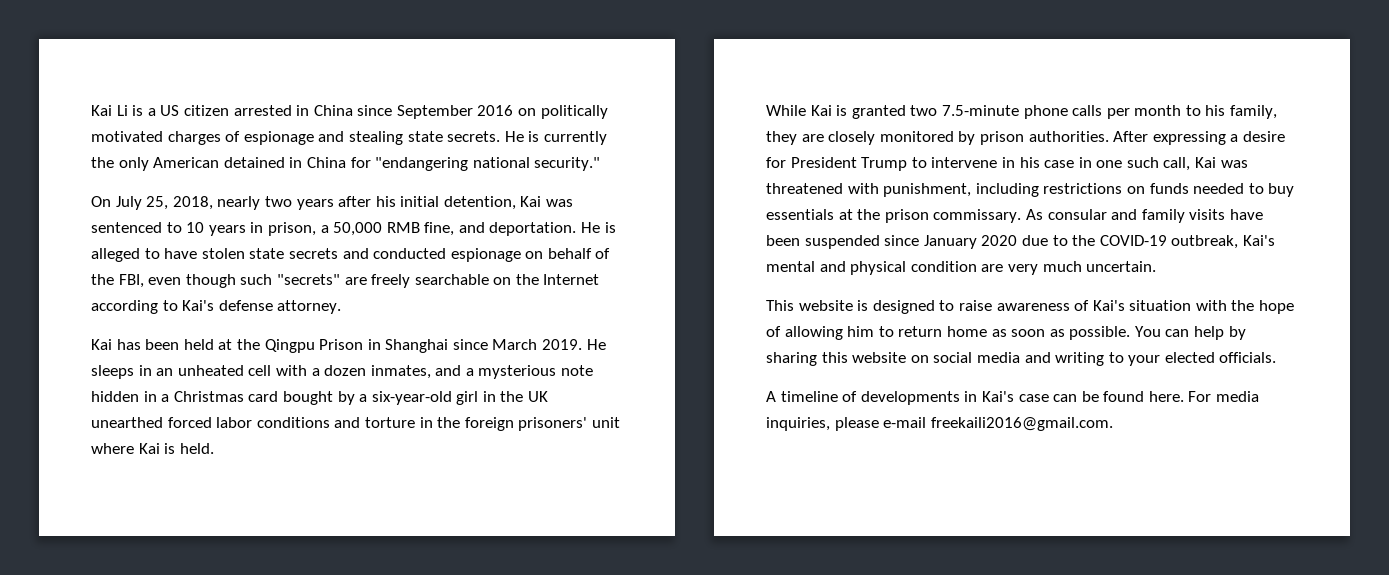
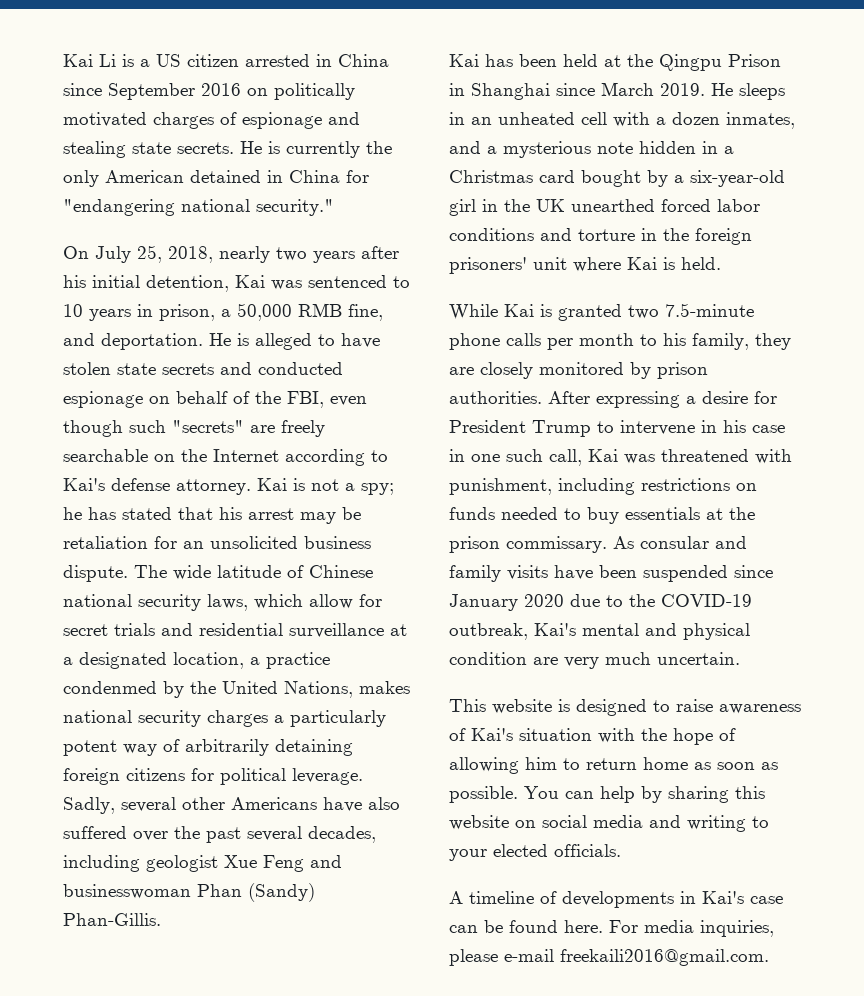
+ Kai is not a spy; he has stated that his arrest may be retaliation for an unsolicited business dispute. The wide latitude of Chinese national security laws, which allow for secret trials and residential surveillance at a designated location, a practice condenmed by the United Nations, makes national security charges a particularly potent way of arbitrarily detaining foreign citizens for political leverage. Sadly, several other Americans have also suffered over the past several decades, including geologist Xue Feng and businesswoman Phan (Sandy) Phan-Gillis.

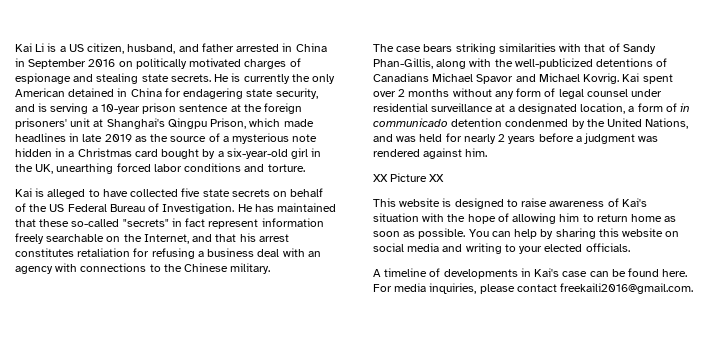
- Kai Li is a US citizen arrested in China since September 2016 on politically motivated charges of espionage and stealing state secrets.
+ Kai Li is a US citizen, husband, and father arrested in China in September 2016 on politically motivated charges of espionage and stealing state secrets.
- He is currently the only American detained in China for "endangering national security."
- On July 25, 2018, nearly two years after his initial detention, Kai was sentenced to 10 years in prison, a 50,000 RMB fine, and deportation. He is alleged to have stolen state secrets and conducted espionage on behalf of the FBI, even though such "secrets" are freely searchable on the Internet according to Kai's defense attorney. Kai is not a spy; he has stated that his arrest may be retaliation for an unsolicited business dispute. The wide latitude of Chinese national security laws, which allow for secret trials and residential surveillance at a designated location, a practice condenmed by the United Nations, makes national security charges a particularly potent way of arbitrarily detaining foreign citizens for political leverage. Sadly, several other Americans have also suffered over the past several decades, including geologist Xue Feng and businesswoman Phan (Sandy) Phan-Gillis.
- Kai has been held at the Qingpu Prison in Shanghai since March 2019. He sleeps in an unheated cell with a dozen inmates, and a mysterious note hidden in a Christmas card bought by a six-year-old girl in the UK unearthed forced labor conditions and torture in the foreign prisoners' unit where Kai is held.
- While Kai is granted two 7.5-minute phone calls per month to his family, they are closely monitored by prison authorities. After expressing a desire for President Trump to intervene in his case in one such call, Kai was threatened with punishment, including restrictions on funds needed to buy essentials at the prison commissary. As consular and family visits have been suspended since January 2020 due to the COVID-19 outbreak, Kai's mental and physical condition are very much uncertain.
+ He is currently the only American detained in China for endagering state security, and is serving a 10-year prison sentence at the foreign prisoners' unit at Shanghai's Qingpu Prison, which made headlines in late 2019 as the source of a mysterious note hidden in a Christmas card bought by a six-year-old girl in the UK, unearthing forced labor conditions and torture.
+ Kai is alleged to have collected five state secrets on behalf of the US Federal Bureau of Investigation. He has maintained that these so-called "secrets" in fact represent information freely searchable on the Internet, and that his arrest constitutes retaliation for refusing a business deal with an agency with connections to the Chinese military.
+ The case bears striking similarities with that of Sandy Phan-Gillis, along with the well-publicized detentions of Canadians Michael Spavor and Michael Kovrig. Kai spent over 2 months without any form of legal counsel under residential surveillance at a designated location, a form of in communicado detention condenmed by the United Nations, and was held for nearly 2 years before a judgment was rendered against him.
+ XX Picture XX
- For media inquiries, please e-mail freekaili2016@gmail.com.
+ For media inquiries, please contact freekaili2016@gmail.com.

